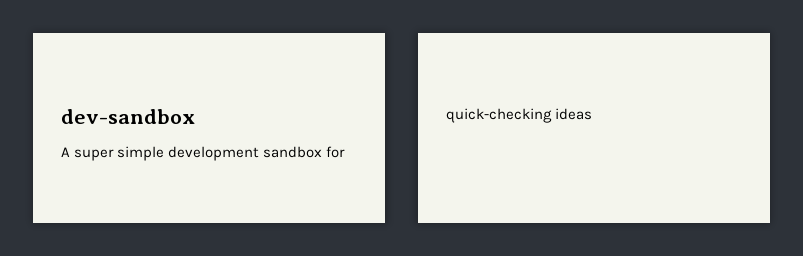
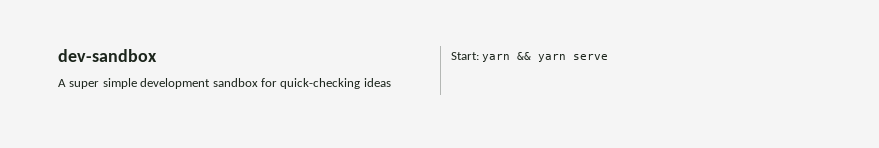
+ Start: yarn && yarn serve

